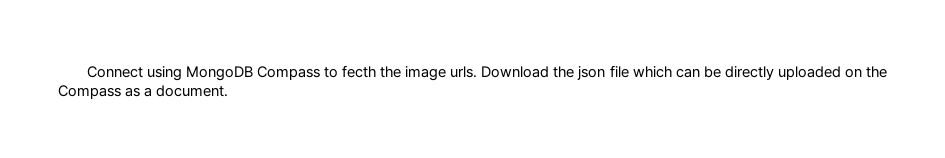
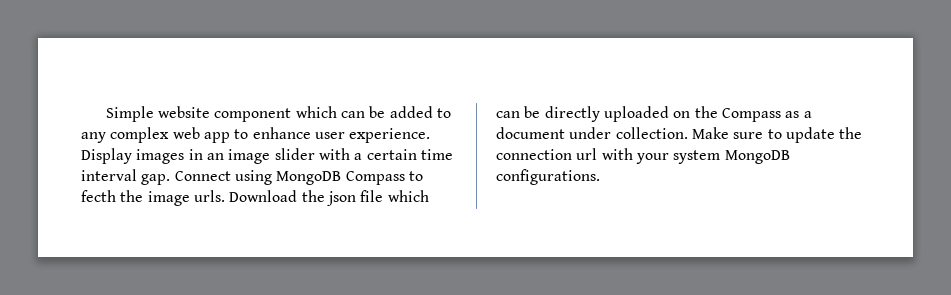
+ Simple website component which can be added to any complex web app to enhance user experience. Display images in an image slider with a certain time interval gap.
- Download the json file which can be directly uploaded on the Compass as a document.
+ Download the json file which can be directly uploaded on the Compass as a document under collection. Make sure to update the connection url with your system MongoDB configurations.

